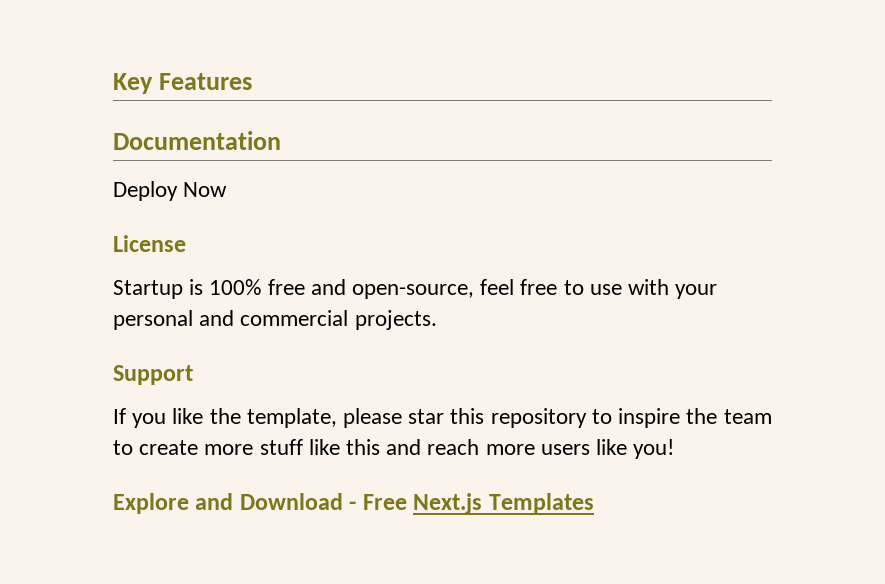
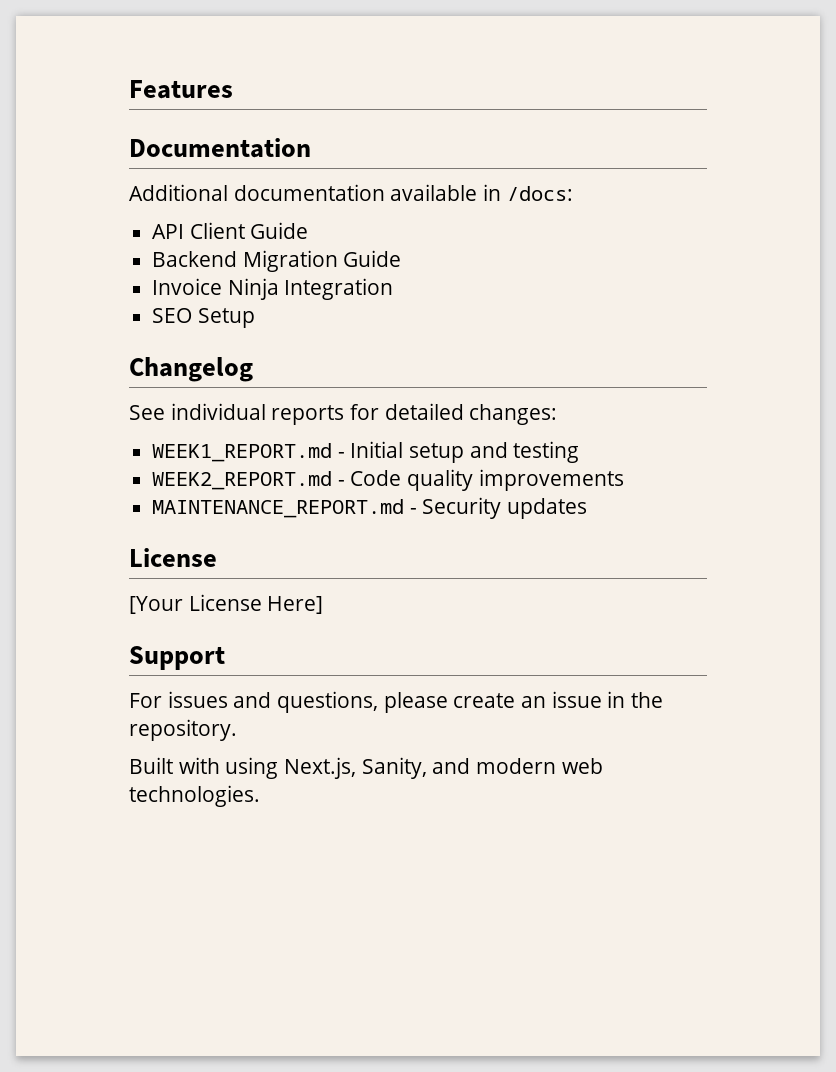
- Key Features
+ Features
- Deploy Now
+ Additional documentation available in /docs:
+ API Client Guide
+ Backend Migration Guide
+ Invoice Ninja Integration
+ SEO Setup
+ Changelog
+ See individual reports for detailed changes:
+ WEEK1_REPORT.md - Initial setup and testing
+ WEEK2_REPORT.md - Code quality improvements
+ MAINTENANCE_REPORT.md - Security updates
  License
- Startup is 100% free and open-source, feel free to use with your personal and commercial projects.
+ [Your License Here]
  Support
- If you like the template, please star this repository to inspire the team to create more stuff like this and reach more users like you!
- Explore and Download - Free Next.js Templates
+ For issues and questions, please create an issue in the repository.
+ Built with using Next.js, Sanity, and modern web technologies.

